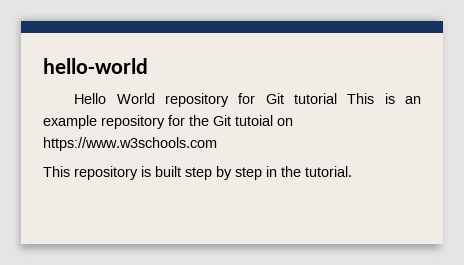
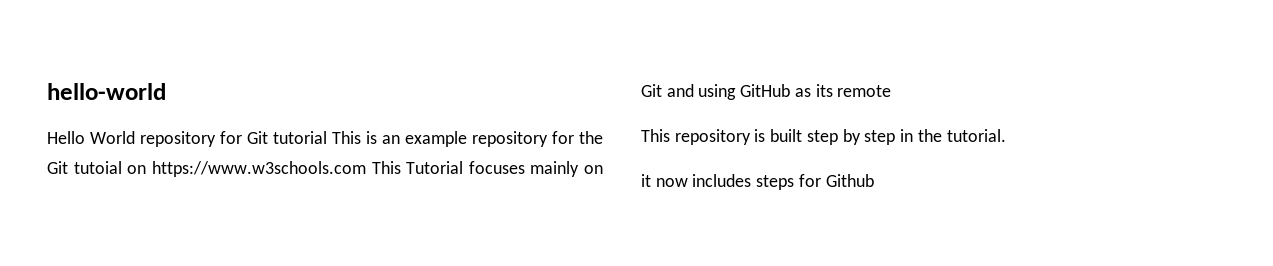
- Hello World repository for Git tutorial This is an example repository for the Git tutoial on https://www.w3schools.com
+ Hello World repository for Git tutorial This is an example repository for the Git tutoial on https://www.w3schools.com This Tutorial focuses mainly on Git and using GitHub as its remote
+ it now includes steps for Github

